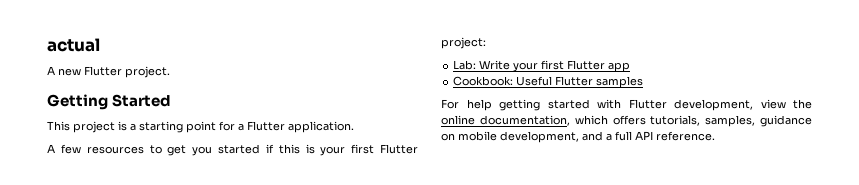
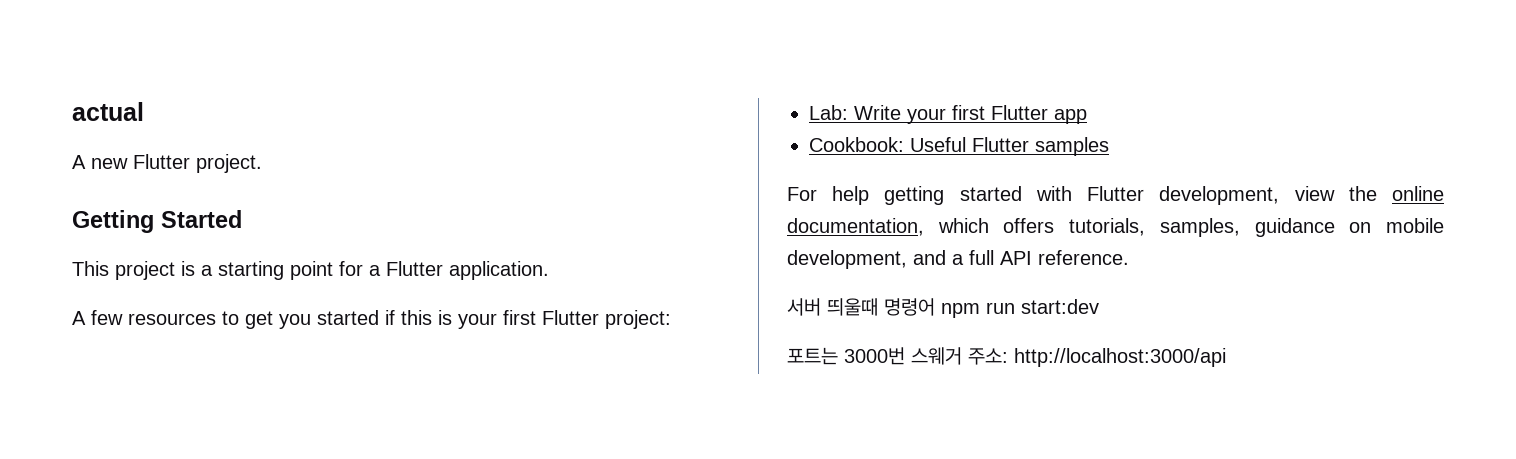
+ 서버 띄울때 명령어 npm run start:dev
+ 포트는 3000번 스웨거 주소: http://localhost:3000/api

